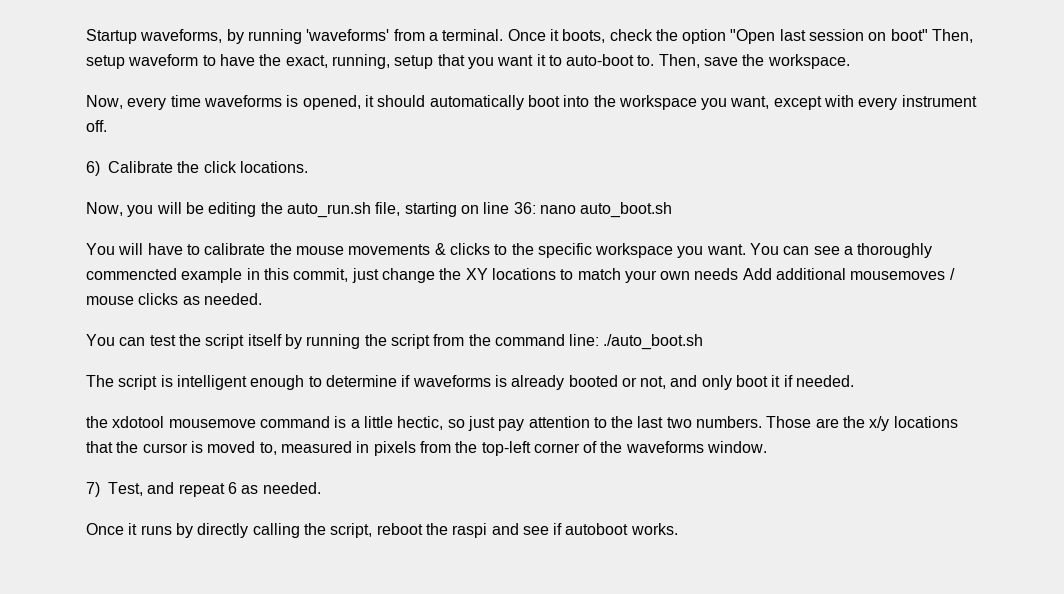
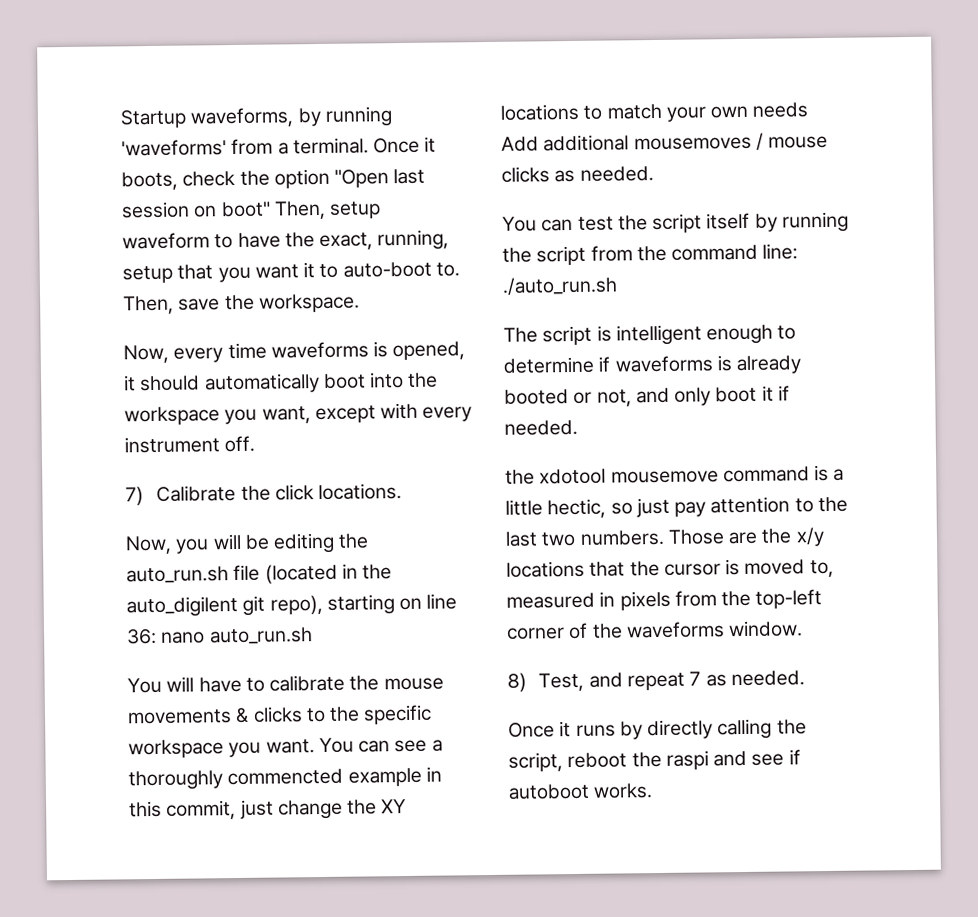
- 6) Calibrate the click locations.
+ 7) Calibrate the click locations.
- Now, you will be editing the auto_run.sh file, starting on line 36: nano auto_boot.sh
+ Now, you will be editing the auto_run.sh file (located in the auto_digilent git repo), starting on line 36: nano auto_run.sh
- You can test the script itself by running the script from the command line: ./auto_boot.sh
+ You can test the script itself by running the script from the command line: ./auto_run.sh
- 7) Test, and repeat 6 as needed.
+ 8) Test, and repeat 7 as needed.

